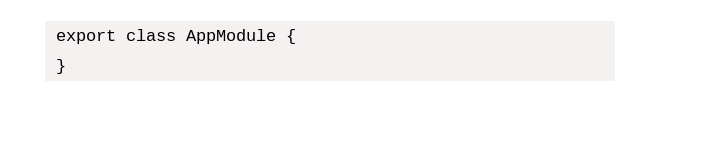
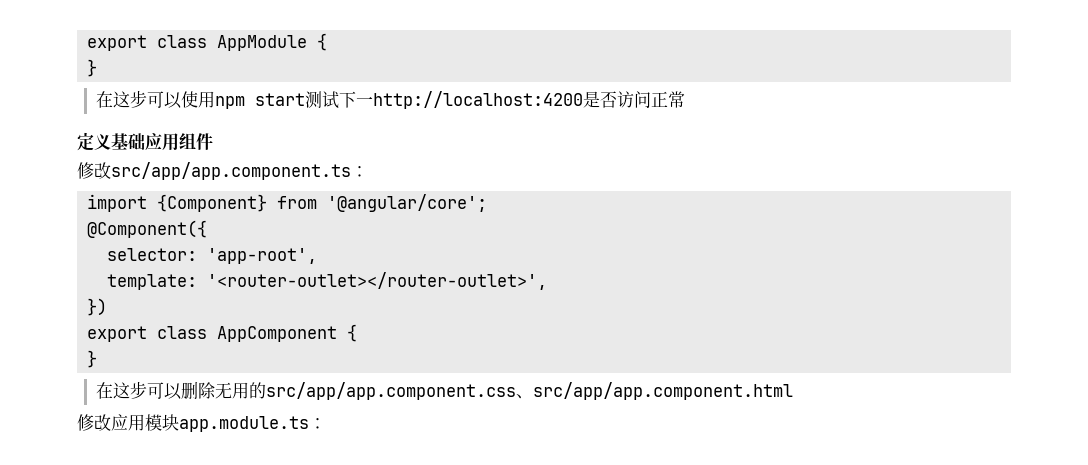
+ 在这步可以使用npm start测试下一http://localhost:4200是否访问正常
+ 定义基础应用组件
+ 修改src/app/app.component.ts：
+ import {Component} from '@angular/core';
+ @Component({
+ selector: 'app-root',
+ template: '<router-outlet></router-outlet>',
+ })
+ export class AppComponent {
+ }
+ 在这步可以删除无用的src/app/app.component.css、src/app/app.component.html
+ 修改应用模块app.module.ts：

